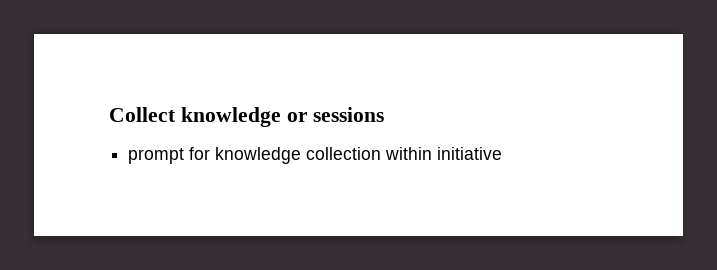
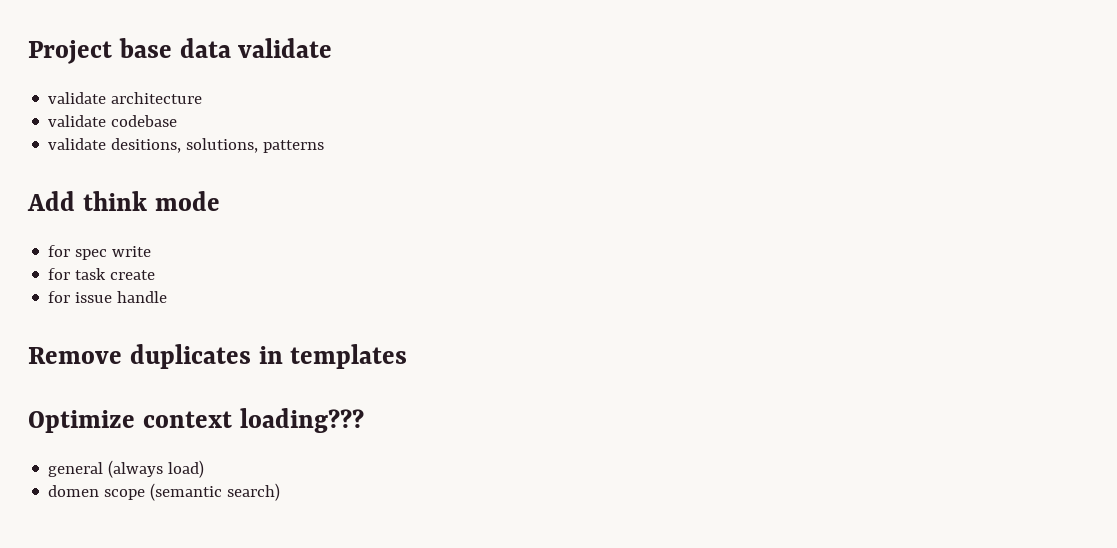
- Collect knowledge or sessions
- prompt for knowledge collection within initiative
+ Project base data validate
+ validate architecture
+ validate codebase
+ validate desitions, solutions, patterns
+ Add think mode
+ for spec write
+ for task create
+ for issue handle
+ Remove duplicates in templates
+ Optimize context loading???
+ general (always load)
+ domen scope (semantic search)

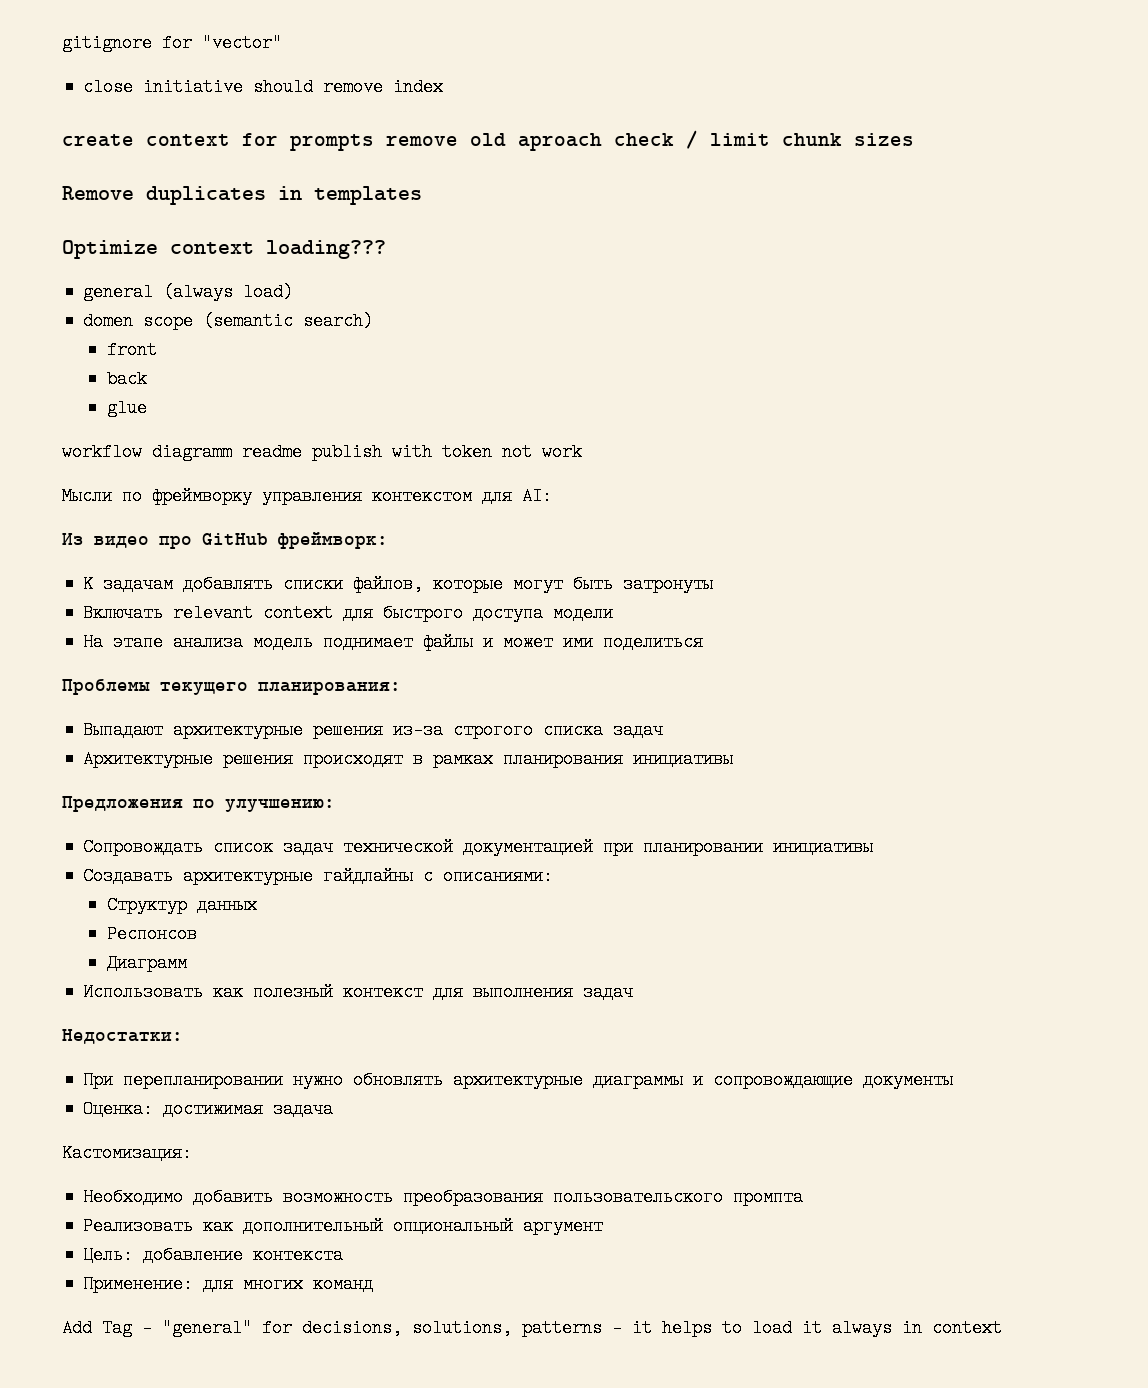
- Project base data validate
- validate architecture
- validate codebase
- validate desitions, solutions, patterns
- Add think mode
- for spec write
- for task create
- for issue handle
+ gitignore for "vector"
+ close initiative should remove index
+ create context for prompts remove old aproach check / limit chunk sizes
+ front
+ back
+ glue
+ workflow diagramm readme publish with token not work
+ Мысли по фреймворку управления контекстом для AI:
+ Из видео про GitHub фреймворк:
+ К задачам добавлять списки файлов, которые могут быть затронуты
+ Включать relevant context для быстрого доступа модели
+ На этапе анализа модель поднимает файлы и может ими поделиться
+ Проблемы текущего планирования:
+ Выпадают архитектурные решения из-за строгого списка задач
+ Архитектурные решения происходят в рамках планирования инициативы
+ Предложения по улучшению:
+ Сопровождать список задач технической документацией при планировании инициативы
+ Создавать архитектурные гайдлайны с описаниями:
+ Структур данных
+ Респонсов
+ Диаграмм
+ Использовать как полезный контекст для выполнения задач
+ Недостатки:
+ При перепланировании нужно обновлять архитектурные диаграммы и сопровождающие документы
+ Оценка: достижимая задача
+ Кастомизация:
+ Необходимо добавить возможность преобразования пользовательского промпта
+ Реализовать как дополнительный опциональный аргумент
+ Цель: добавление контекста
+ Применение: для многих команд
+ Add Tag - "general" for decisions, solutions, patterns - it helps to load it always in context

